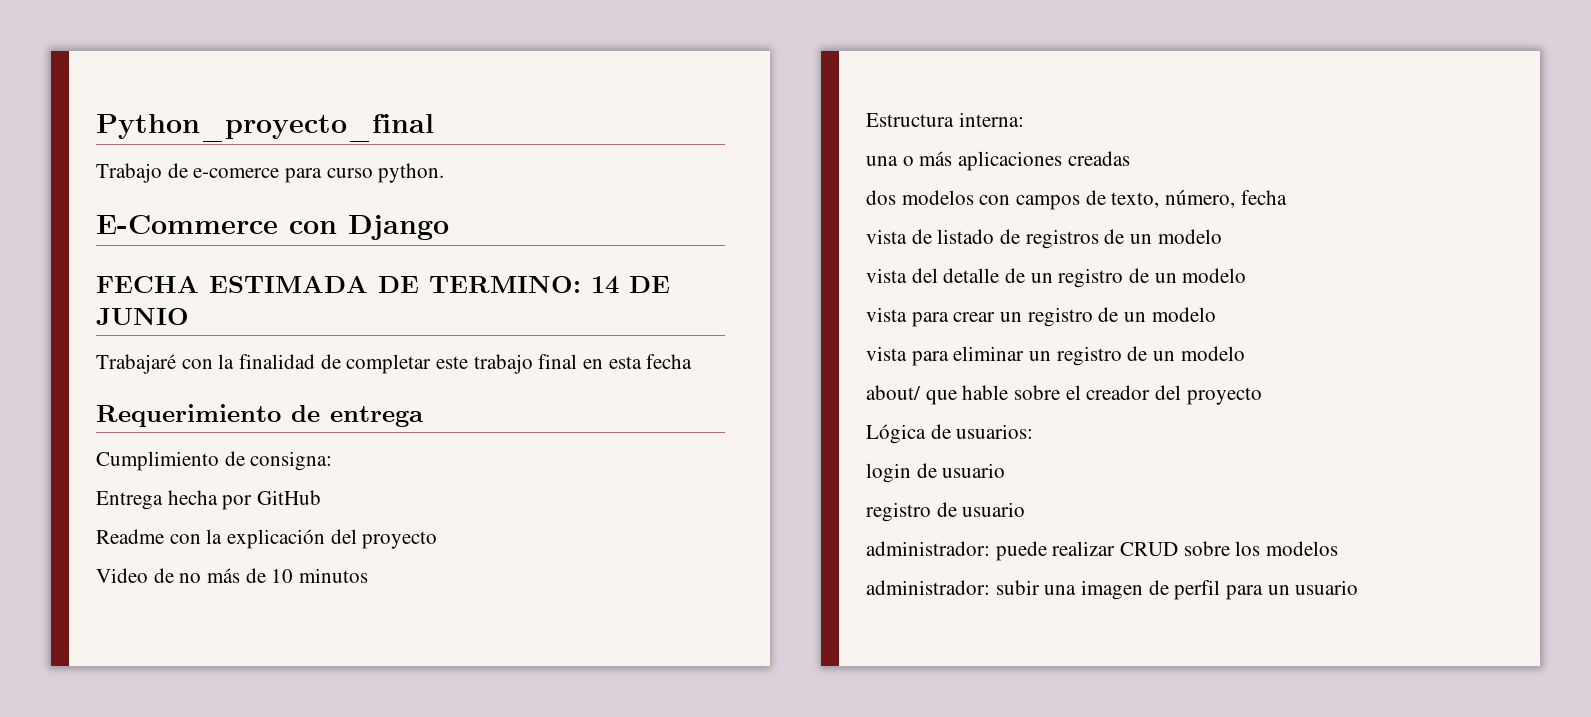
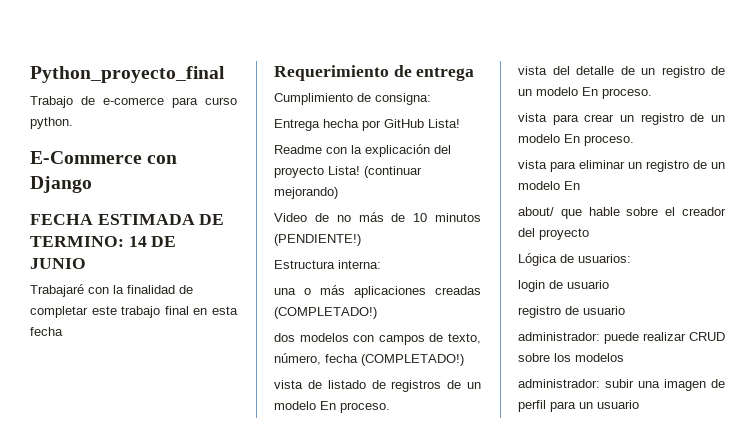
- Entrega hecha por GitHub
+ Entrega hecha por GitHub Lista!
- Readme con la explicación del proyecto
+ Readme con la explicación del proyecto Lista! (continuar mejorando)
- Video de no más de 10 minutos
+ Video de no más de 10 minutos (PENDIENTE!)
- una o más aplicaciones creadas
+ una o más aplicaciones creadas (COMPLETADO!)
- dos modelos con campos de texto, número, fecha
+ dos modelos con campos de texto, número, fecha (COMPLETADO!)
- vista de listado de registros de un modelo
+ vista de listado de registros de un modelo En proceso.
- vista del detalle de un registro de un modelo
+ vista del detalle de un registro de un modelo En proceso.
- vista para crear un registro de un modelo
+ vista para crear un registro de un modelo En proceso.
- vista para eliminar un registro de un modelo
+ vista para eliminar un registro de un modelo En

